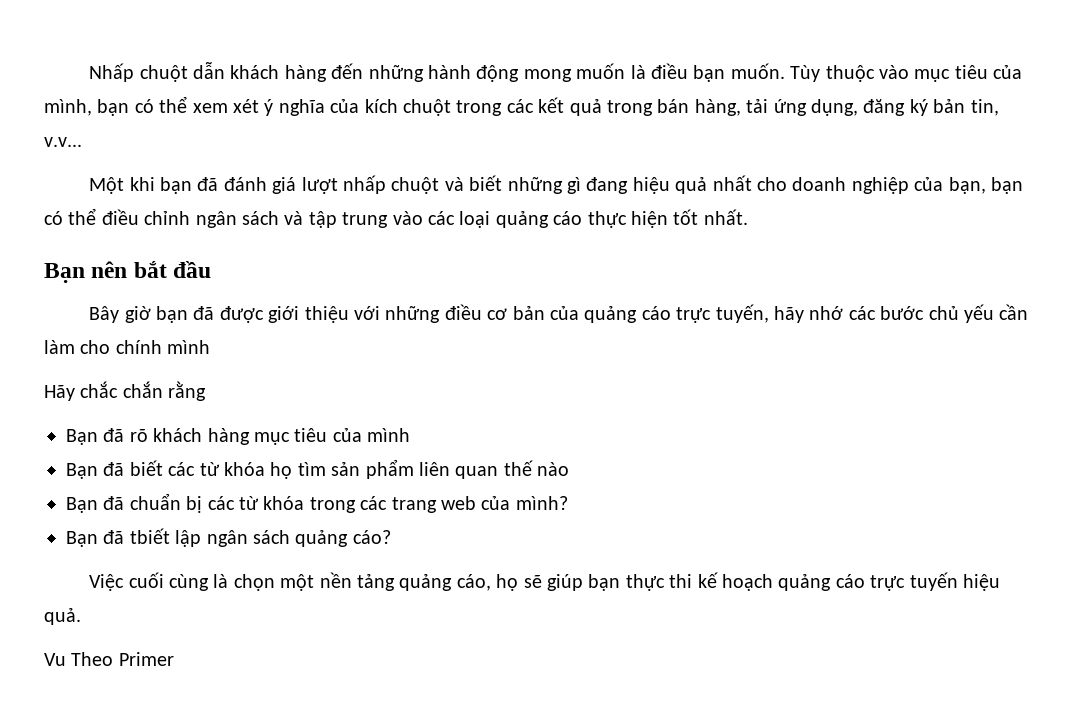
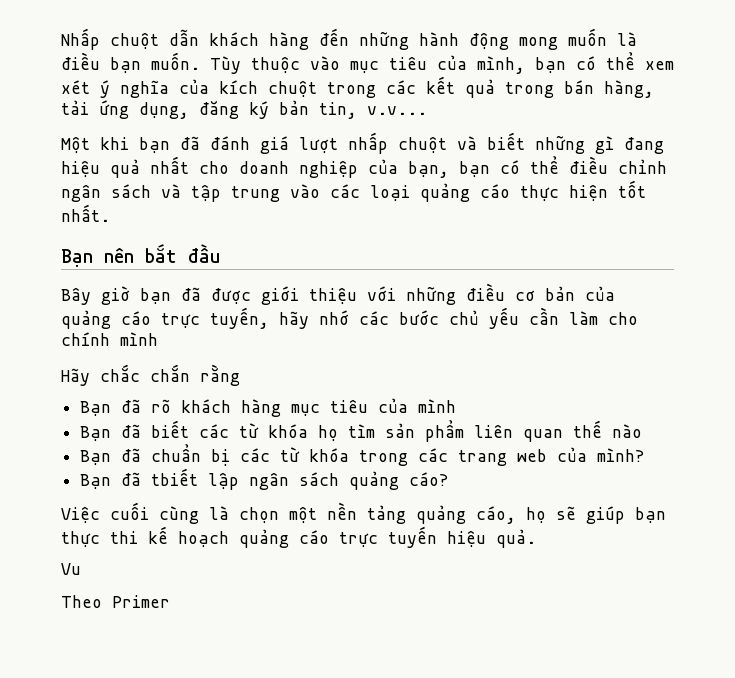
- Vu Theo Primer
+ Vu
+ Theo Primer

